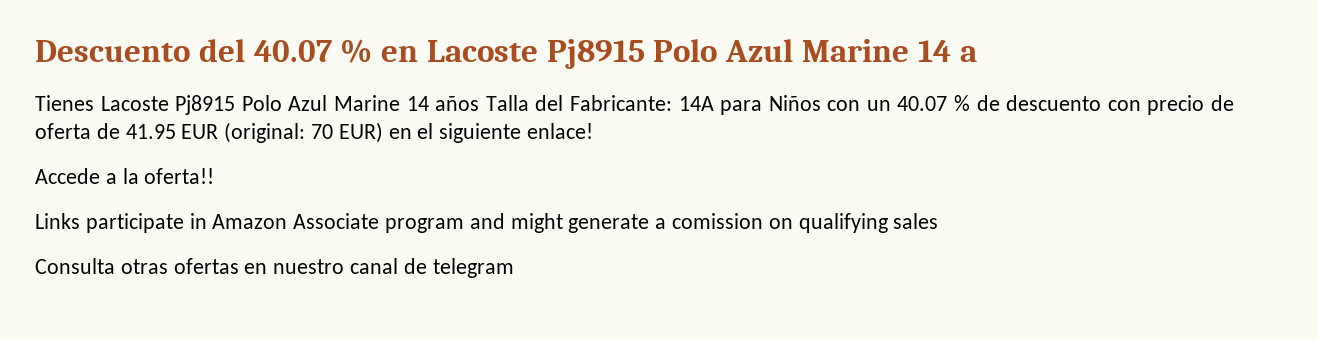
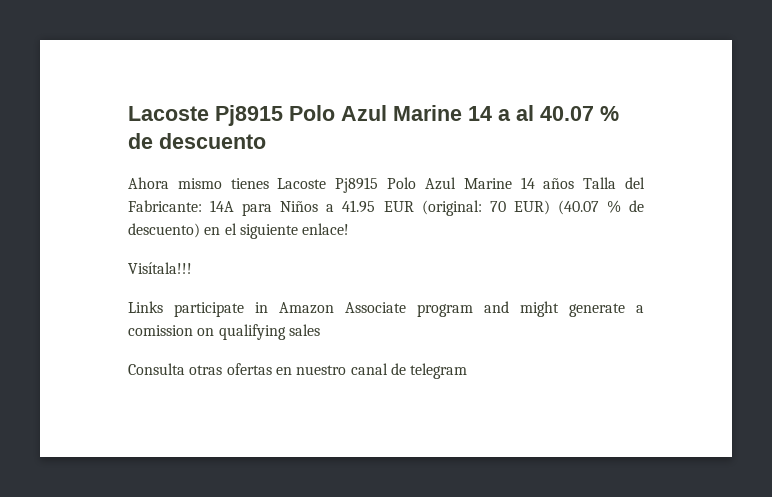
- Descuento del 40.07 % en Lacoste Pj8915 Polo Azul Marine 14 a
- Tienes Lacoste Pj8915 Polo Azul Marine 14 años Talla del Fabricante: 14A para Niños con un 40.07 % de descuento con precio de oferta de 41.95 EUR (original: 70 EUR) en el siguiente enlace!
+ Lacoste Pj8915 Polo Azul Marine 14 a al 40.07 % de descuento
+ Ahora mismo tienes Lacoste Pj8915 Polo Azul Marine 14 años Talla del Fabricante: 14A para Niños a 41.95 EUR (original: 70 EUR) (40.07 % de descuento) en el siguiente enlace!
- Accede a la oferta!!
+ Visítala!!!

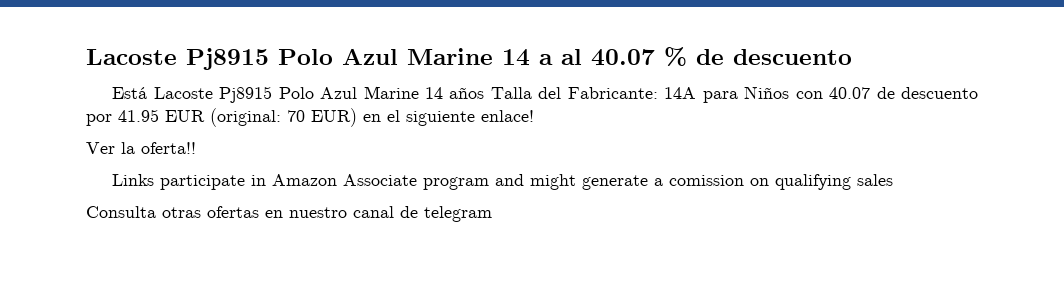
- Ahora mismo tienes Lacoste Pj8915 Polo Azul Marine 14 años Talla del Fabricante: 14A para Niños a 41.95 EUR (original: 70 EUR) (40.07 % de descuento) en el siguiente enlace!
+ Está Lacoste Pj8915 Polo Azul Marine 14 años Talla del Fabricante: 14A para Niños con 40.07 de descuento por 41.95 EUR (original: 70 EUR) en el siguiente enlace!
- Visítala!!!
+ Ver la oferta!!

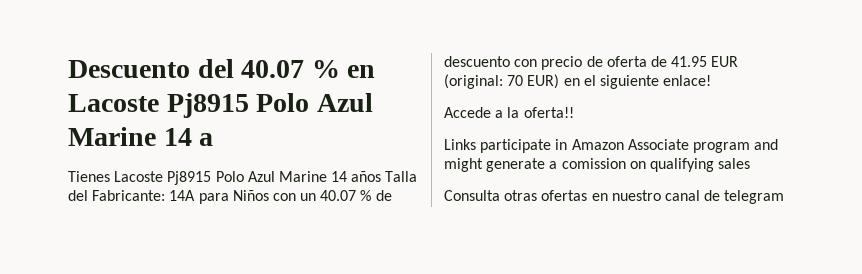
- Lacoste Pj8915 Polo Azul Marine 14 a al 40.07 % de descuento
- Está Lacoste Pj8915 Polo Azul Marine 14 años Talla del Fabricante: 14A para Niños con 40.07 de descuento por 41.95 EUR (original: 70 EUR) en el siguiente enlace!
+ Descuento del 40.07 % en Lacoste Pj8915 Polo Azul Marine 14 a
+ Tienes Lacoste Pj8915 Polo Azul Marine 14 años Talla del Fabricante: 14A para Niños con un 40.07 % de descuento con precio de oferta de 41.95 EUR (original: 70 EUR) en el siguiente enlace!
- Ver la oferta!!
+ Accede a la oferta!!

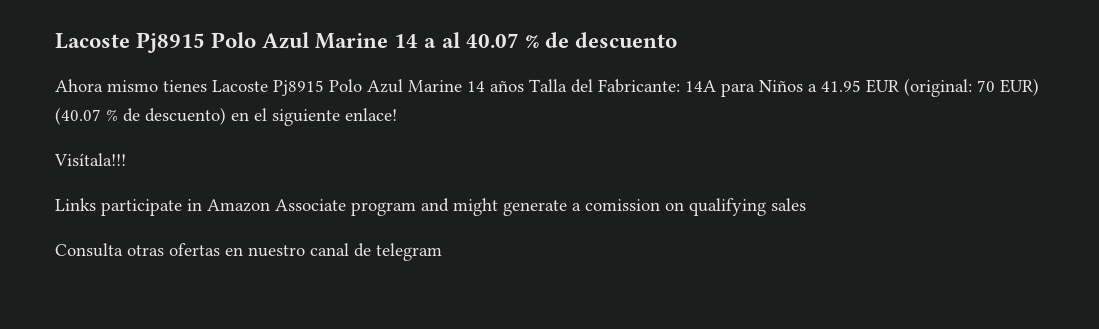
- Descuento del 40.07 % en Lacoste Pj8915 Polo Azul Marine 14 a
- Tienes Lacoste Pj8915 Polo Azul Marine 14 años Talla del Fabricante: 14A para Niños con un 40.07 % de descuento con precio de oferta de 41.95 EUR (original: 70 EUR) en el siguiente enlace!
+ Lacoste Pj8915 Polo Azul Marine 14 a al 40.07 % de descuento
+ Ahora mismo tienes Lacoste Pj8915 Polo Azul Marine 14 años Talla del Fabricante: 14A para Niños a 41.95 EUR (original: 70 EUR) (40.07 % de descuento) en el siguiente enlace!
- Accede a la oferta!!
+ Visítala!!!

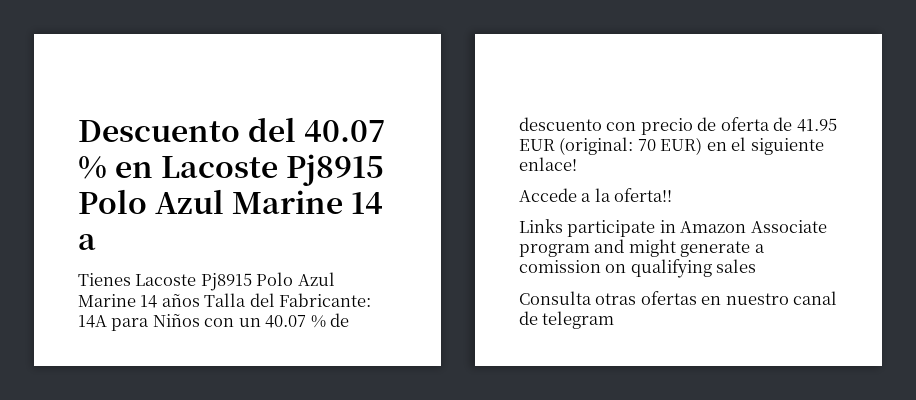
- Lacoste Pj8915 Polo Azul Marine 14 a al 40.07 % de descuento
- Ahora mismo tienes Lacoste Pj8915 Polo Azul Marine 14 años Talla del Fabricante: 14A para Niños a 41.95 EUR (original: 70 EUR) (40.07 % de descuento) en el siguiente enlace!
+ Descuento del 40.07 % en Lacoste Pj8915 Polo Azul Marine 14 a
+ Tienes Lacoste Pj8915 Polo Azul Marine 14 años Talla del Fabricante: 14A para Niños con un 40.07 % de descuento con precio de oferta de 41.95 EUR (original: 70 EUR) en el siguiente enlace!
- Visítala!!!
+ Accede a la oferta!!

